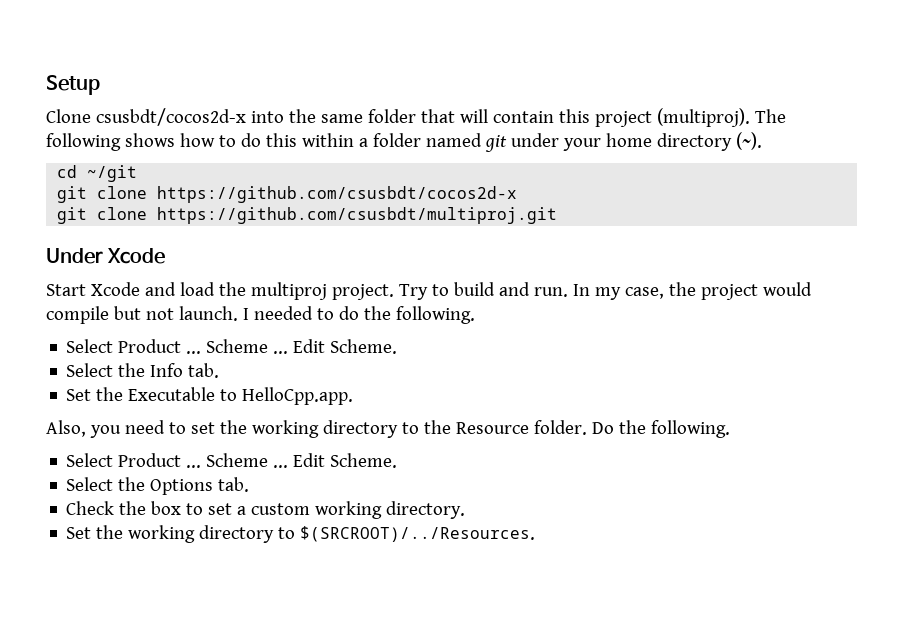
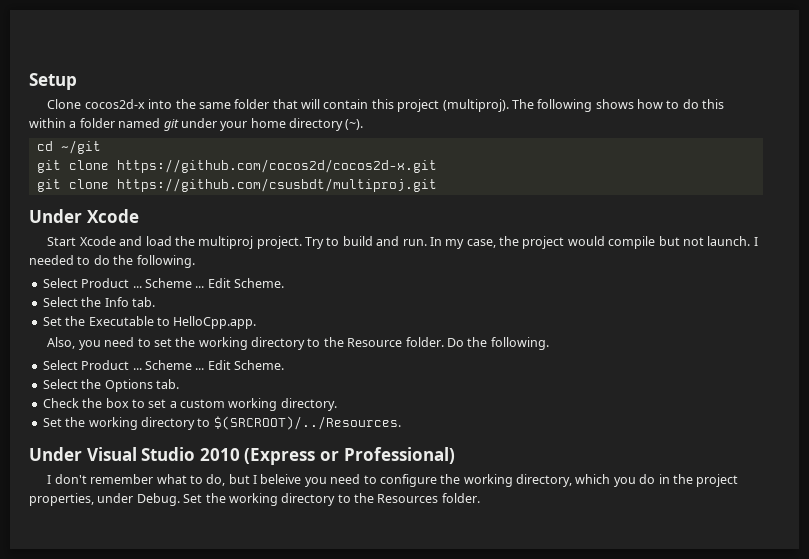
- Clone csusbdt/cocos2d-x into the same folder that will contain this project (multiproj).
+ Clone cocos2d-x into the same folder that will contain this project (multiproj).
- git clone https://github.com/csusbdt/cocos2d-x
+ git clone https://github.com/cocos2d/cocos2d-x.git
+ Under Visual Studio 2010 (Express or Professional)
+ I don't remember what to do, but I beleive you need to configure the working directory, which you do in the project properties, under Debug. Set the working directory to the Resources folder.

